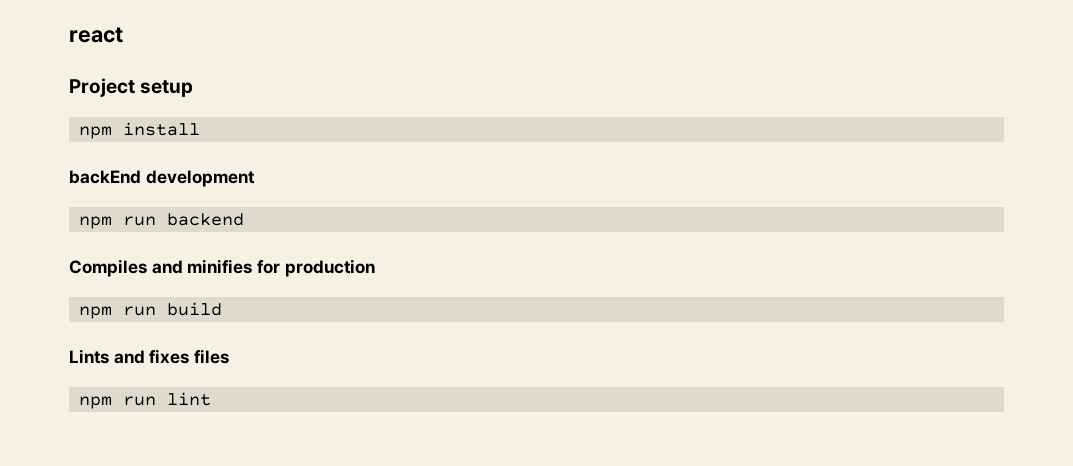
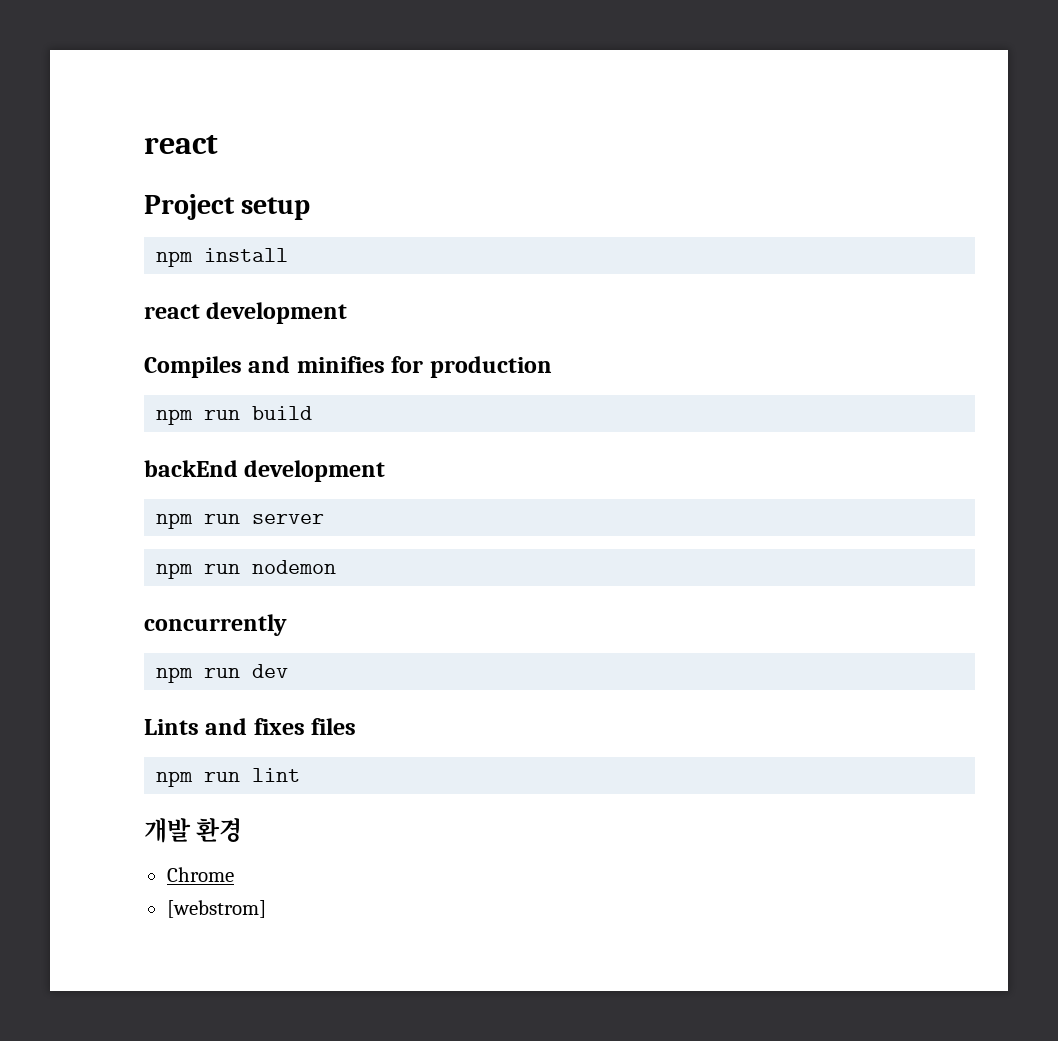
- backEnd development
- npm run backend
+ react development
+ backEnd development
+ npm run server
+ npm run nodemon
+ concurrently
+ npm run dev
+ 개발 환경
+ Chrome
+ [webstrom]

